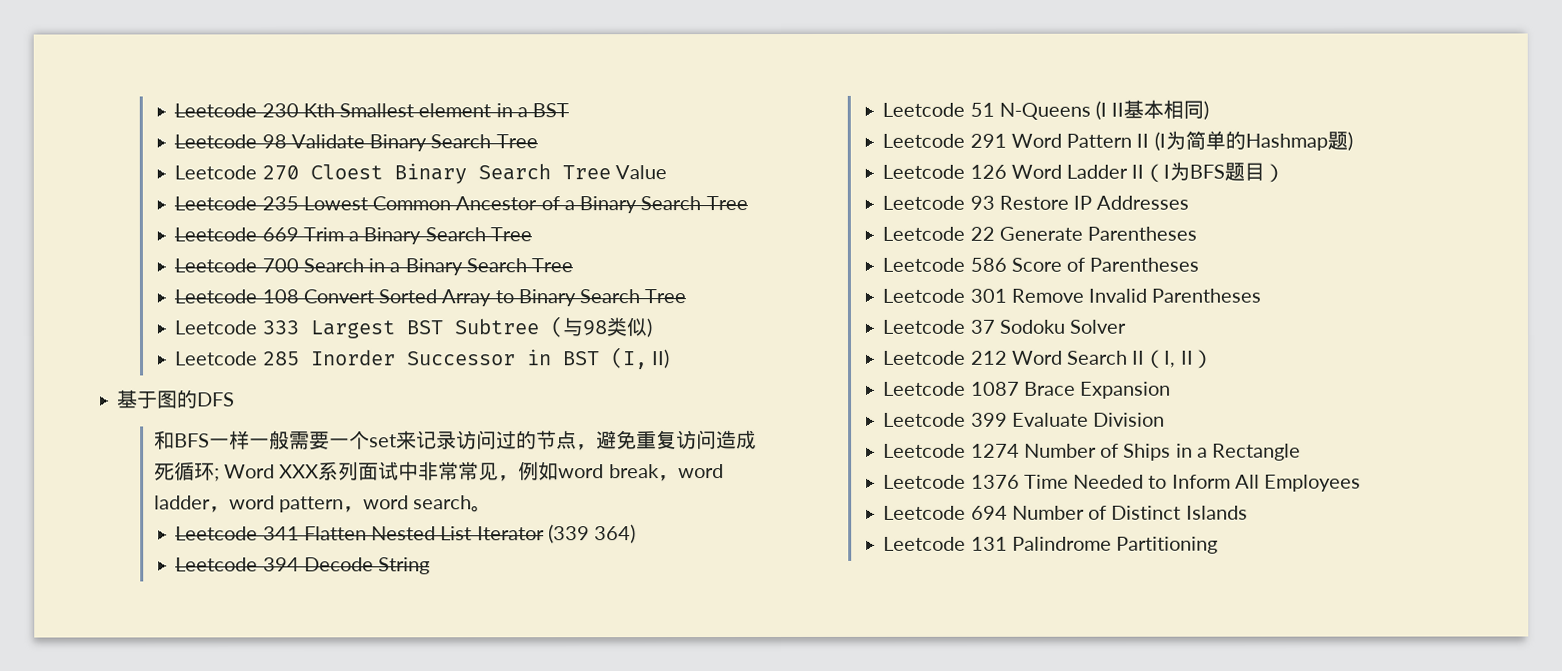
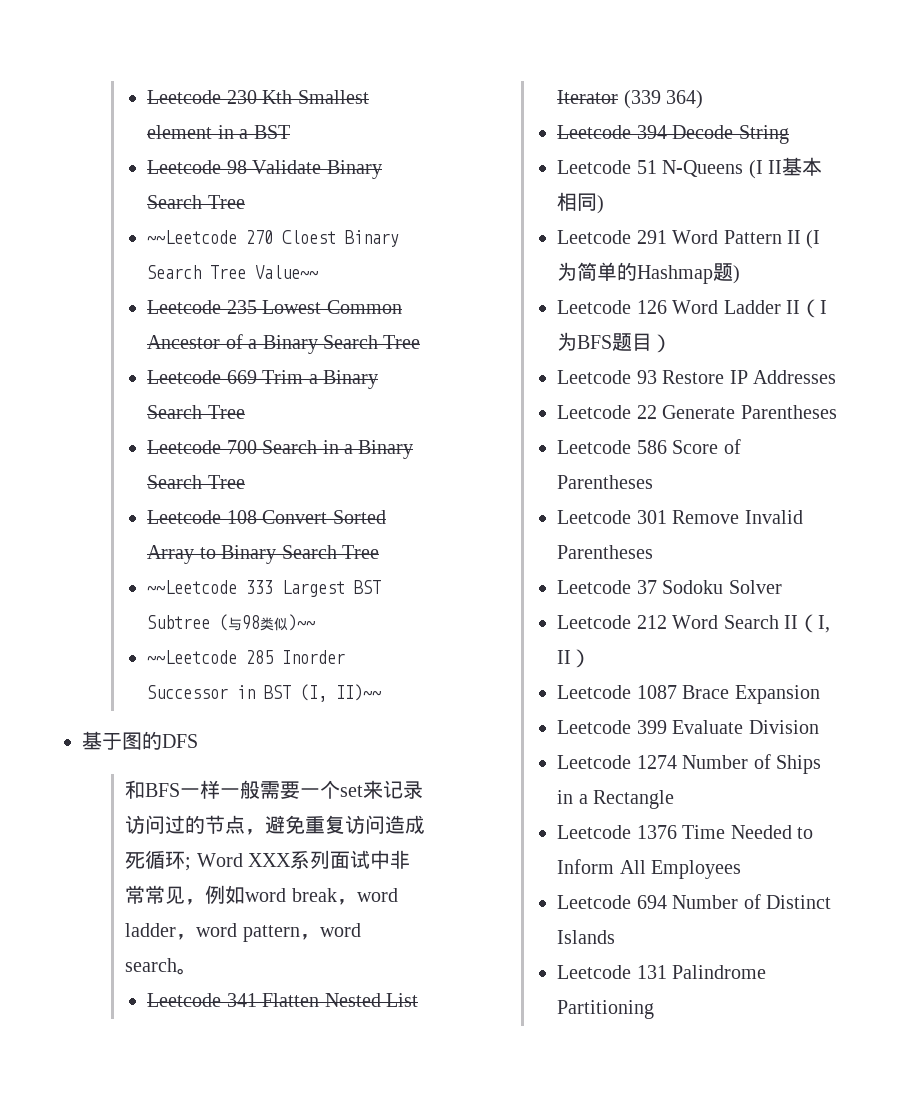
- Leetcode 270 Cloest Binary Search Tree Value
+ ~~Leetcode 270 Cloest Binary Search Tree Value~~
- Leetcode 333 Largest BST Subtree (与98类似)
- Leetcode 285 Inorder Successor in BST (I, II)
+ ~~Leetcode 333 Largest BST Subtree (与98类似)~~
+ ~~Leetcode 285 Inorder Successor in BST (I, II)~~

